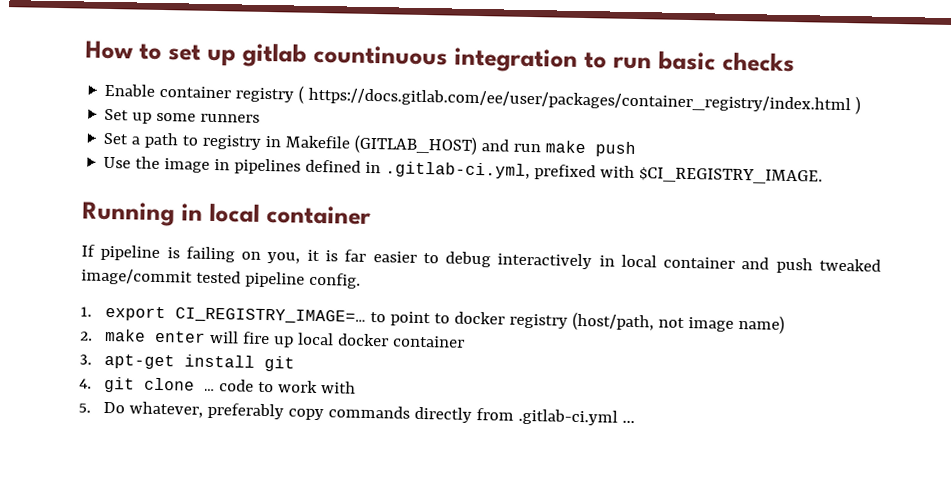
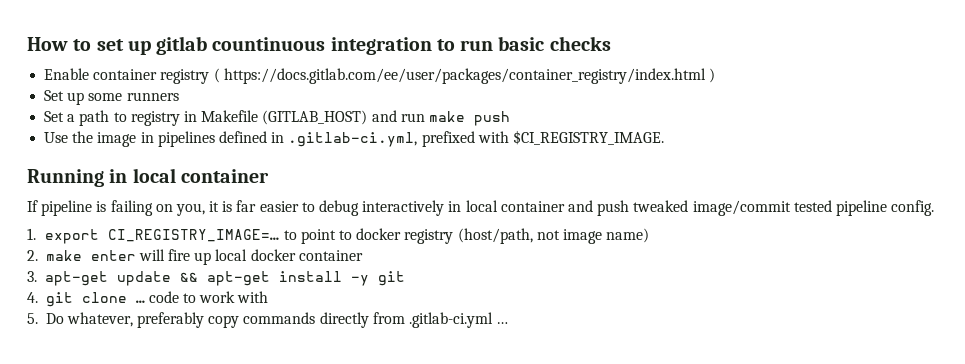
- 3. apt-get install git
+ 3. apt-get update && apt-get install -y git

